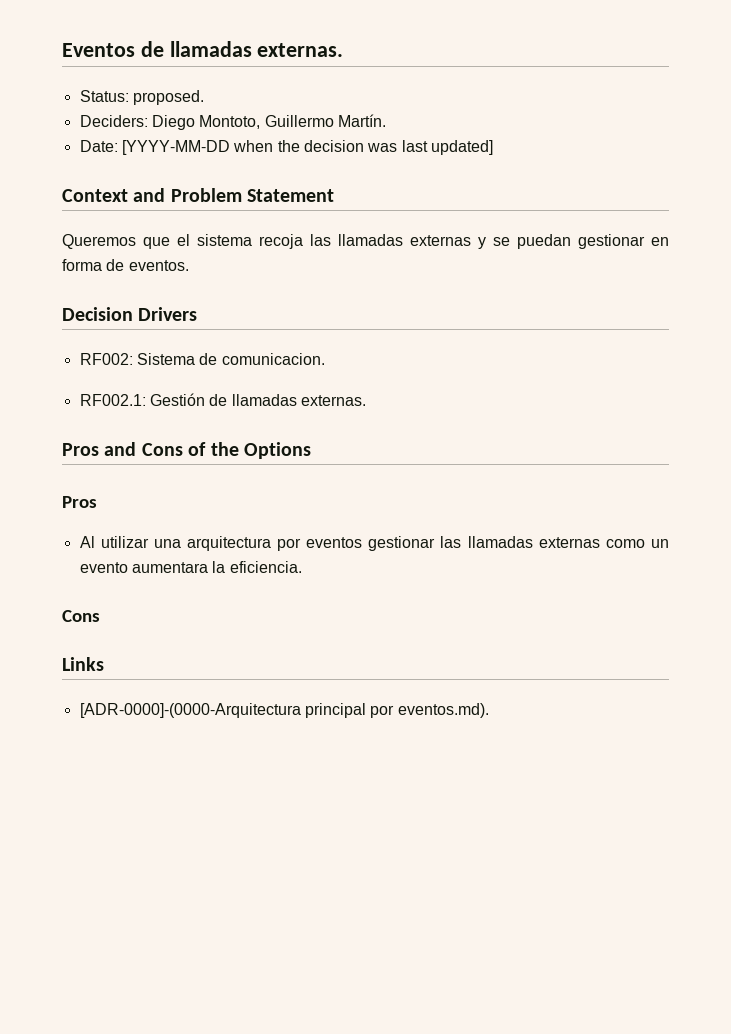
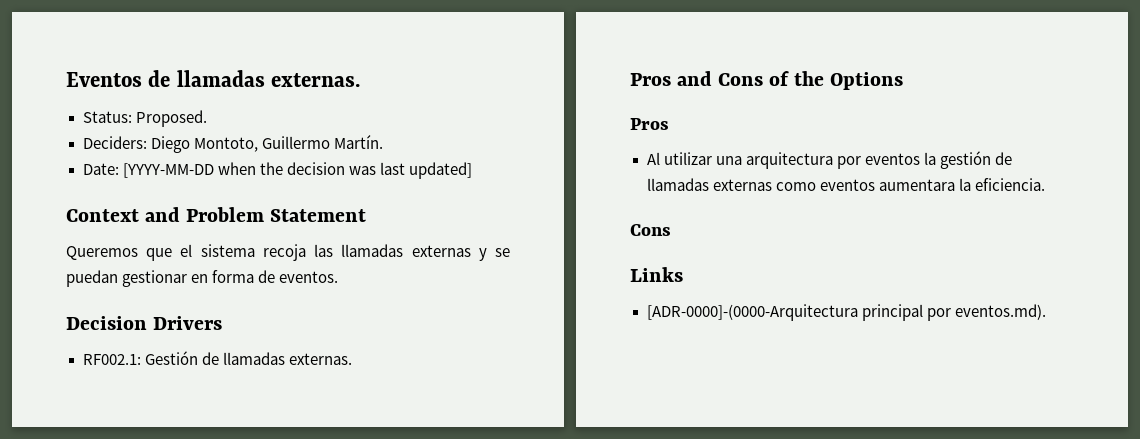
- Status: proposed.
+ Status: Proposed.
- RF002: Sistema de comunicacion.
- Al utilizar una arquitectura por eventos gestionar las llamadas externas como un evento aumentara la eficiencia.
+ Al utilizar una arquitectura por eventos la gestión de llamadas externas como eventos aumentara la eficiencia.

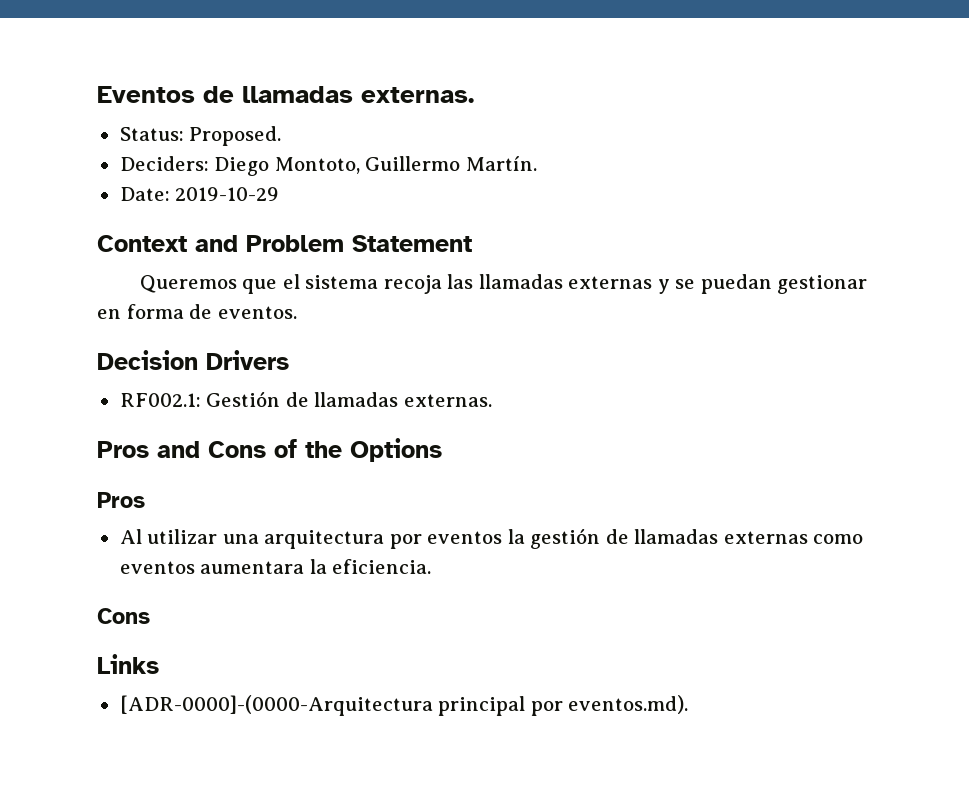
- Date: [YYYY-MM-DD when the decision was last updated]
+ Date: 2019-10-29

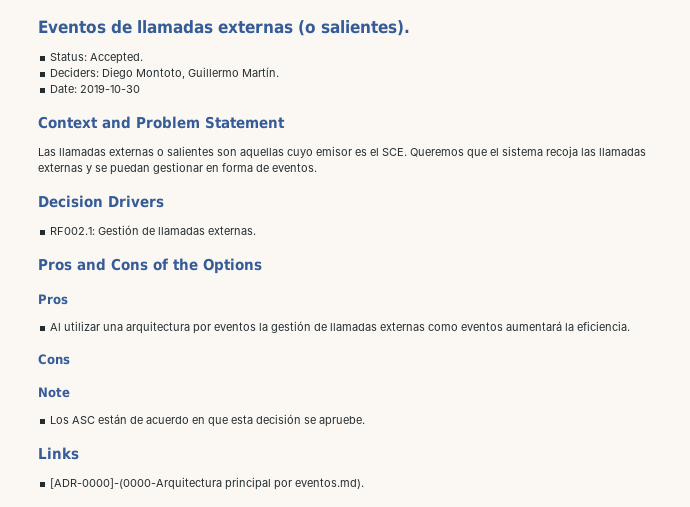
- Eventos de llamadas externas.
+ Eventos de llamadas externas (o salientes).
- Status: Proposed.
+ Status: Accepted.
- Date: 2019-10-29
+ Date: 2019-10-30
- Queremos que el sistema recoja las llamadas externas y se puedan gestionar en forma de eventos.
+ Las llamadas externas o salientes son aquellas cuyo emisor es el SCE. Queremos que el sistema recoja las llamadas externas y se puedan gestionar en forma de eventos.
- Al utilizar una arquitectura por eventos la gestión de llamadas externas como eventos aumentara la eficiencia.
+ Al utilizar una arquitectura por eventos la gestión de llamadas externas como eventos aumentará la eficiencia.
+ Note
+ Los ASC están de acuerdo en que esta decisión se apruebe.

